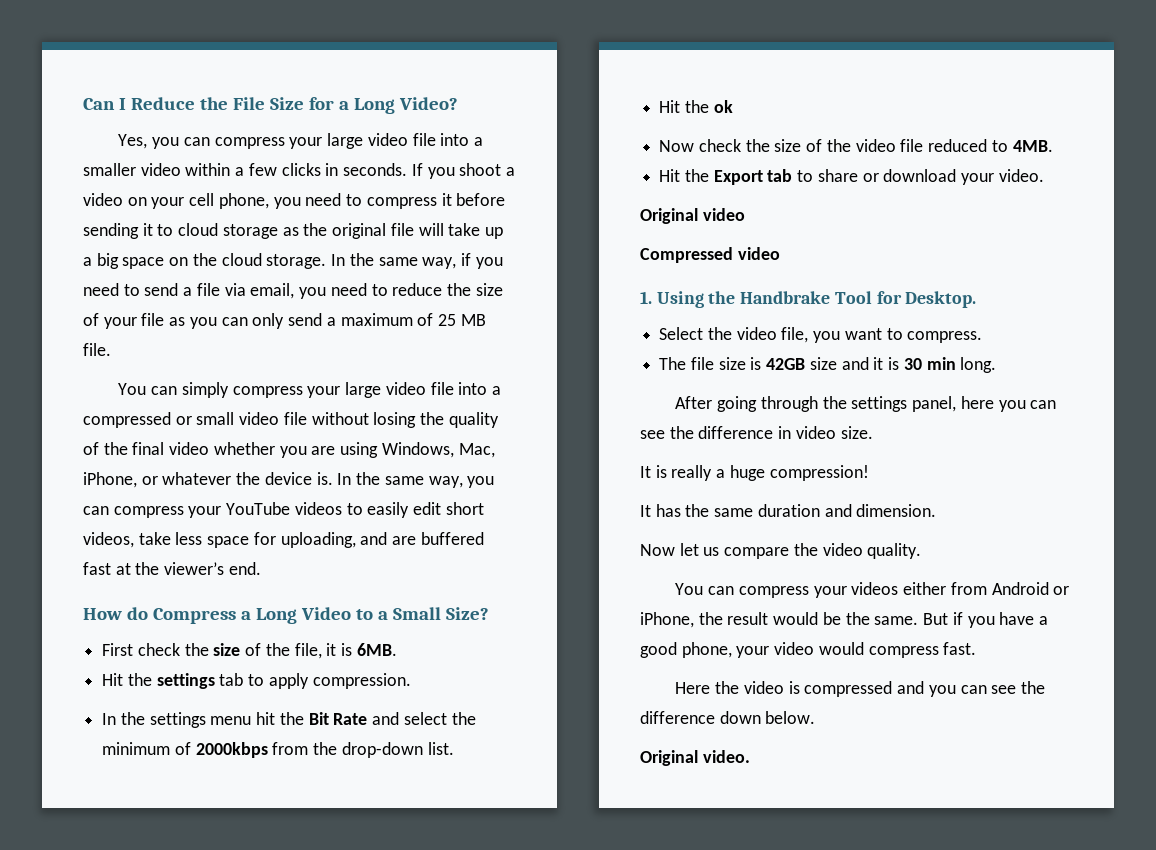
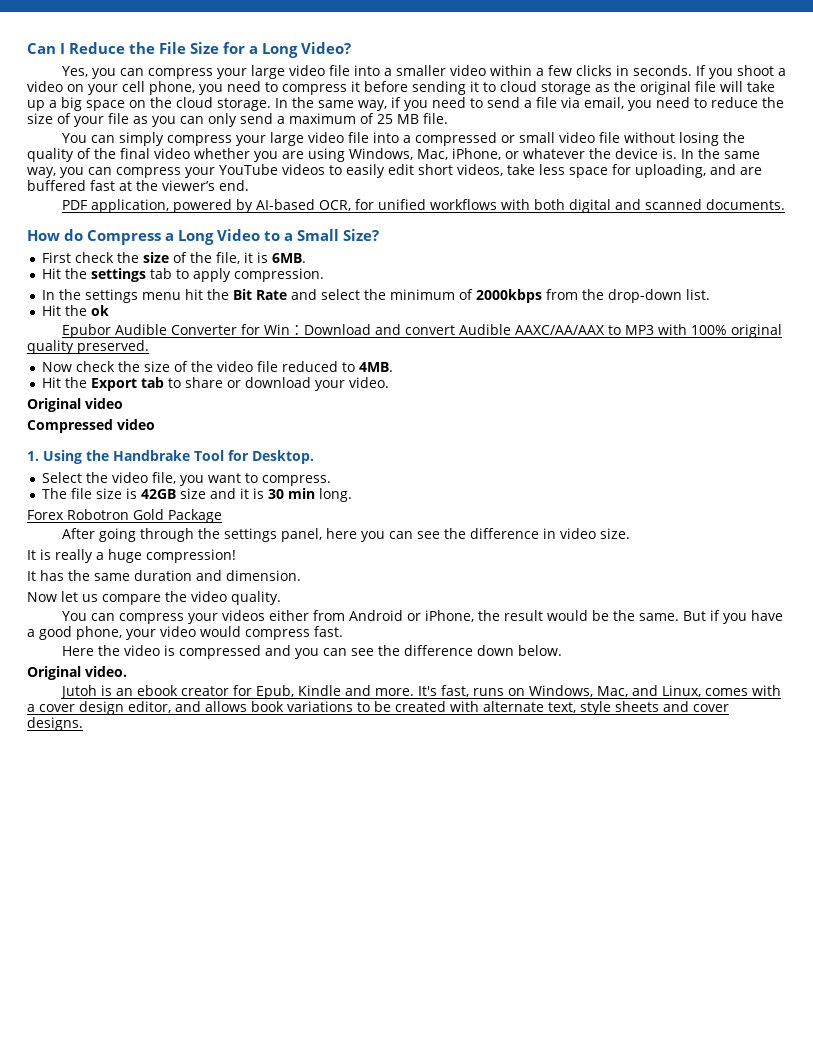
+ PDF application, powered by AI-based OCR, for unified workflows with both digital and scanned documents.
+ Epubor Audible Converter for Win：Download and convert Audible AAXC/AA/AAX to MP3 with 100% original quality preserved.
+ Forex Robotron Gold Package
+ Jutoh is an ebook creator for Epub, Kindle and more. It's fast, runs on Windows, Mac, and Linux, comes with a cover design editor, and allows book variations to be created with alternate text, style sheets and cover designs.

